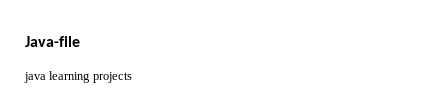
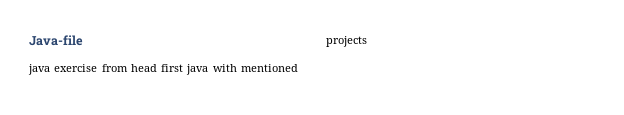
- java learning projects
+ java exercise from head first java with mentioned projects

